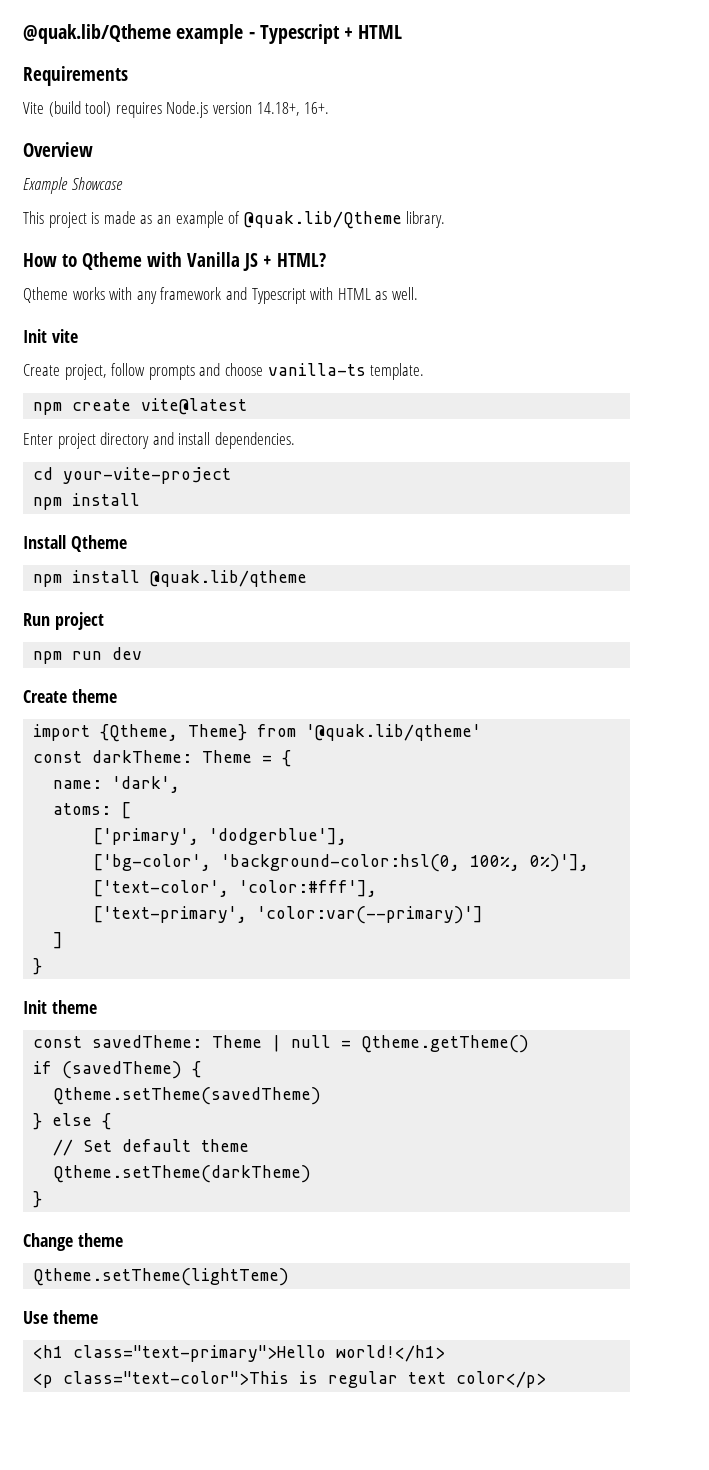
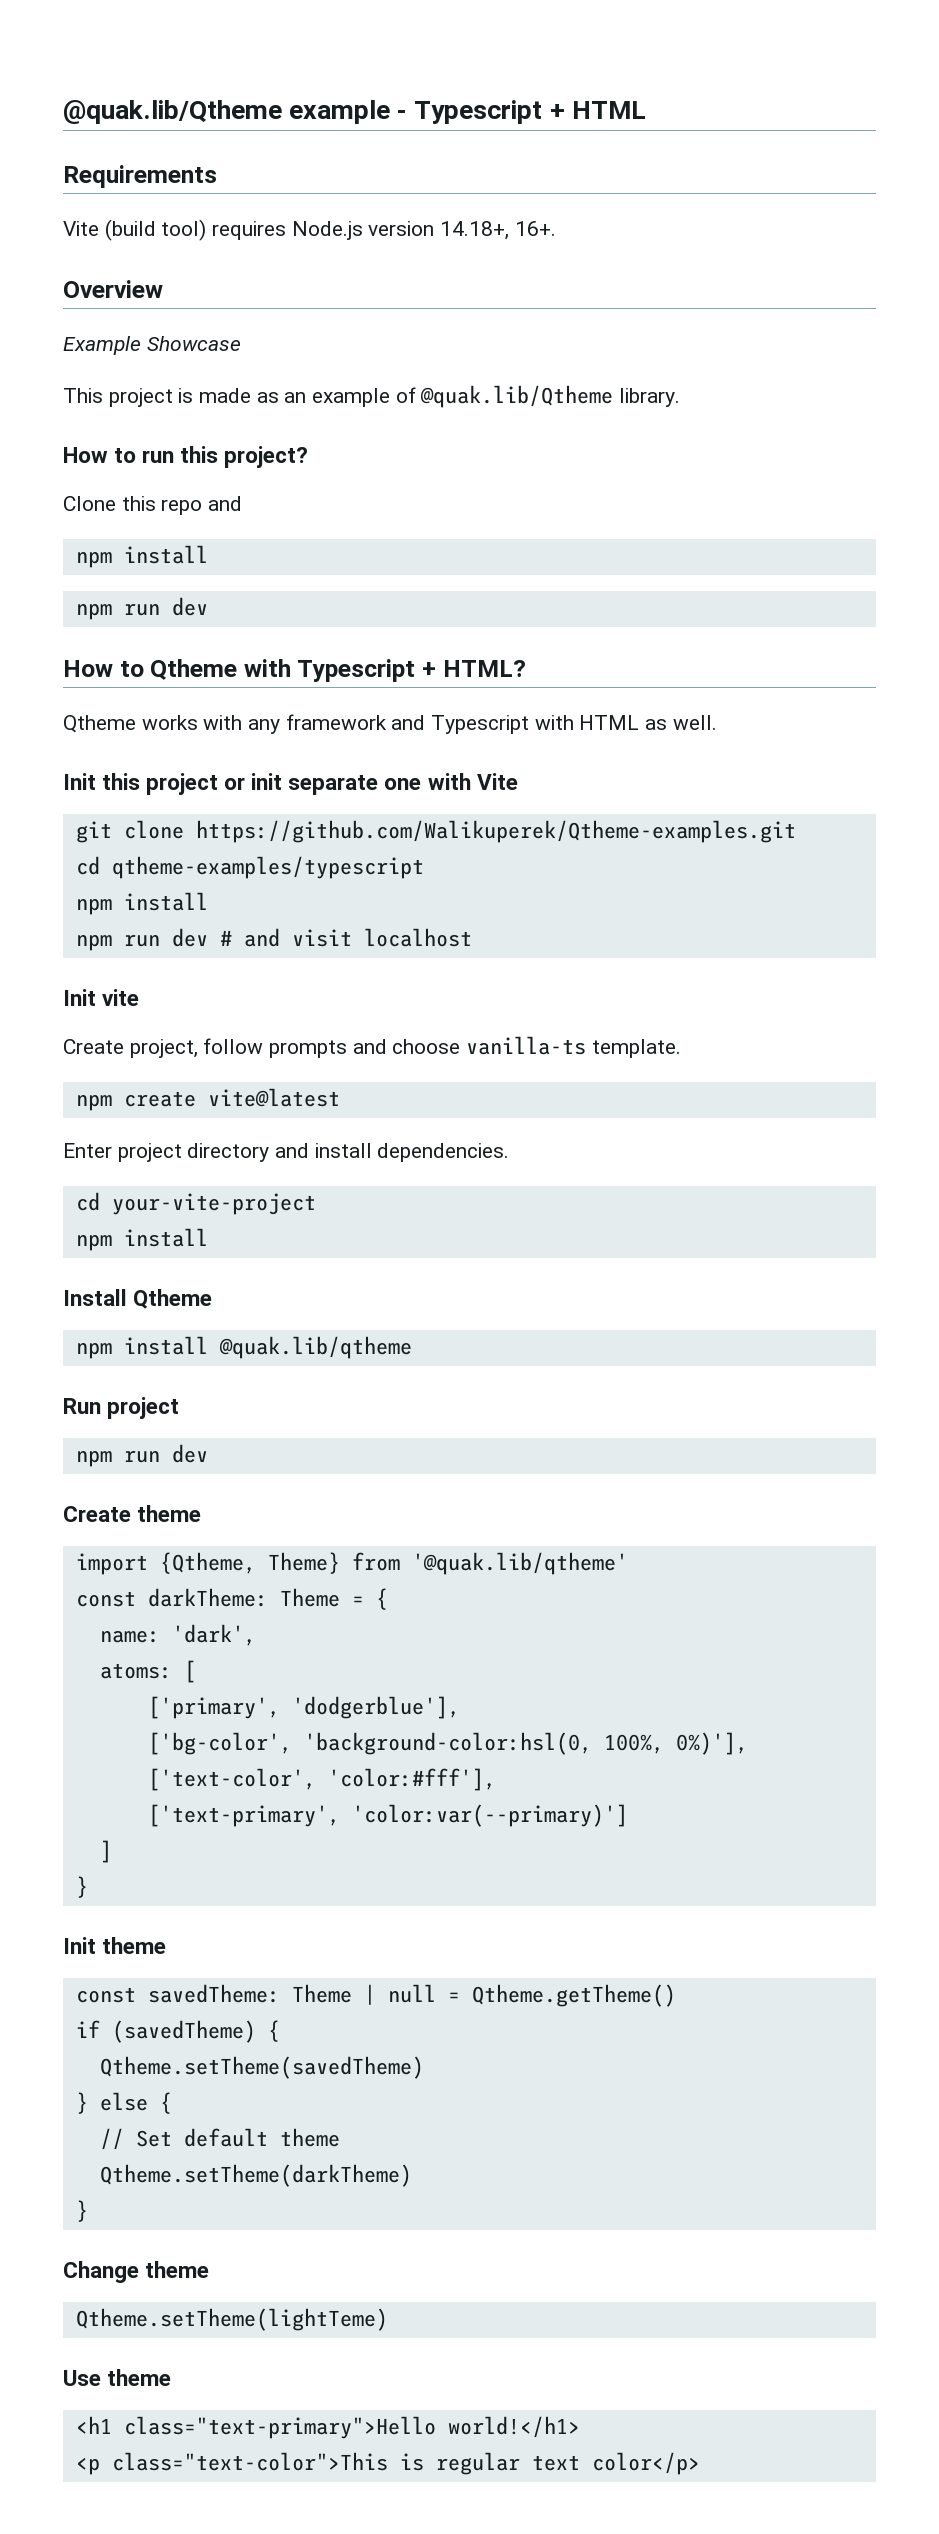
+ How to run this project?
+ Clone this repo and
+ npm install
+ npm run dev
- How to Qtheme with Vanilla JS + HTML?
+ How to Qtheme with Typescript + HTML?
+ Init this project or init separate one with Vite
+ git clone https://github.com/Walikuperek/Qtheme-examples.git
+ cd qtheme-examples/typescript
+ npm install
+ npm run dev # and visit localhost

